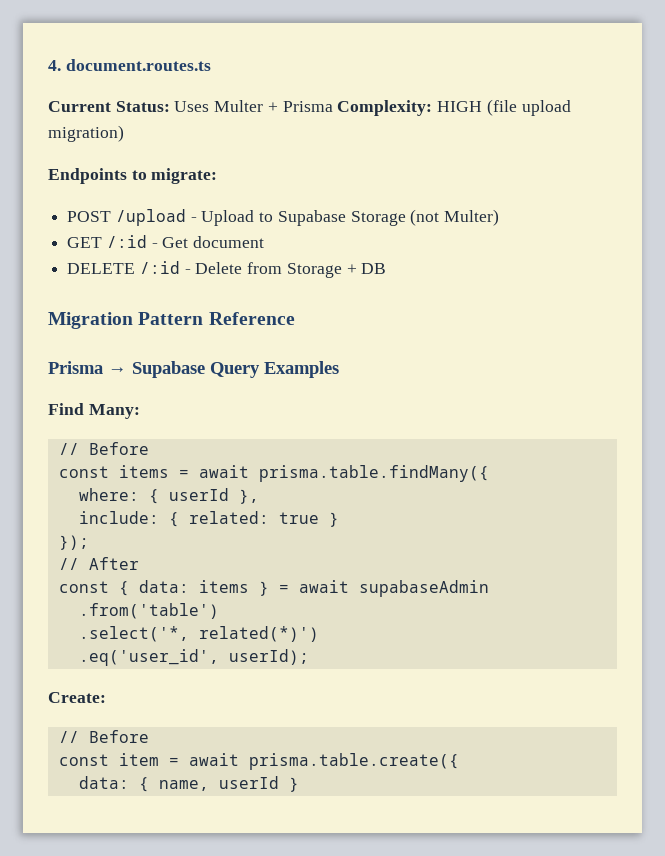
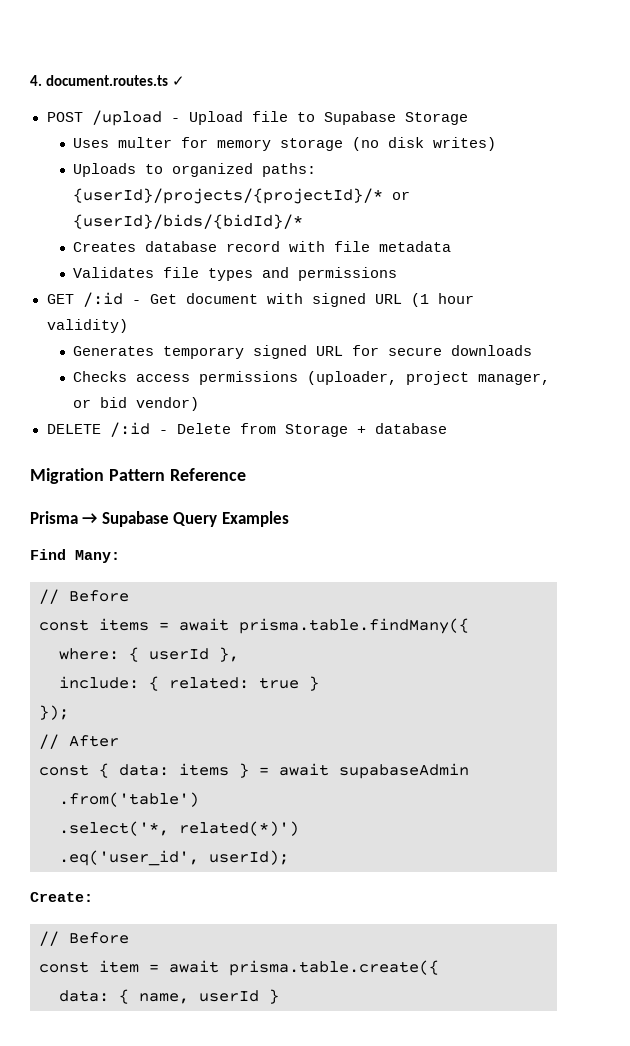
- 4. document.routes.ts
- Current Status: Uses Multer + Prisma Complexity: HIGH (file upload migration)
- Endpoints to migrate:
+ 4. document.routes.ts ✓
- POST /upload - Upload to Supabase Storage (not Multer)
+ POST /upload - Upload file to Supabase Storage
+ Uses multer for memory storage (no disk writes)
+ Uploads to organized paths: {userId}/projects/{projectId}/* or {userId}/bids/{bidId}/*
+ Creates database record with file metadata
+ Validates file types and permissions
- GET /:id - Get document
+ GET /:id - Get document with signed URL (1 hour validity)
+ Generates temporary signed URL for secure downloads
+ Checks access permissions (uploader, project manager, or bid vendor)
- DELETE /:id - Delete from Storage + DB
+ DELETE /:id - Delete from Storage + database

